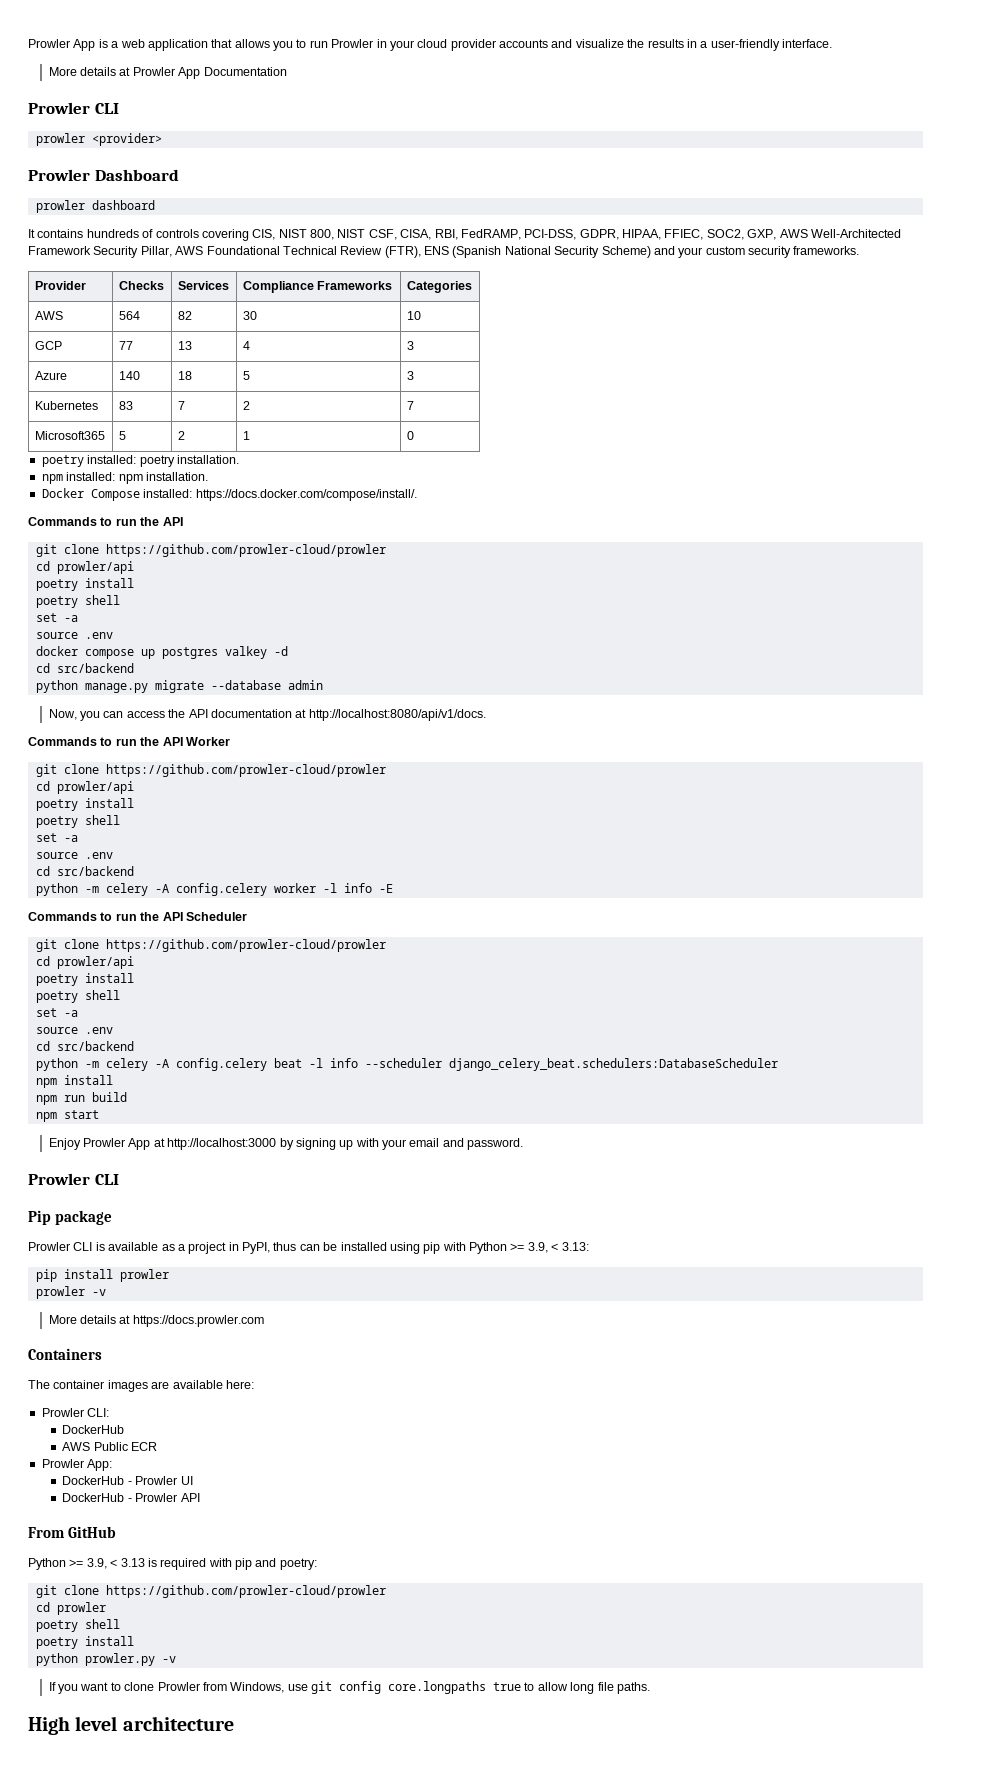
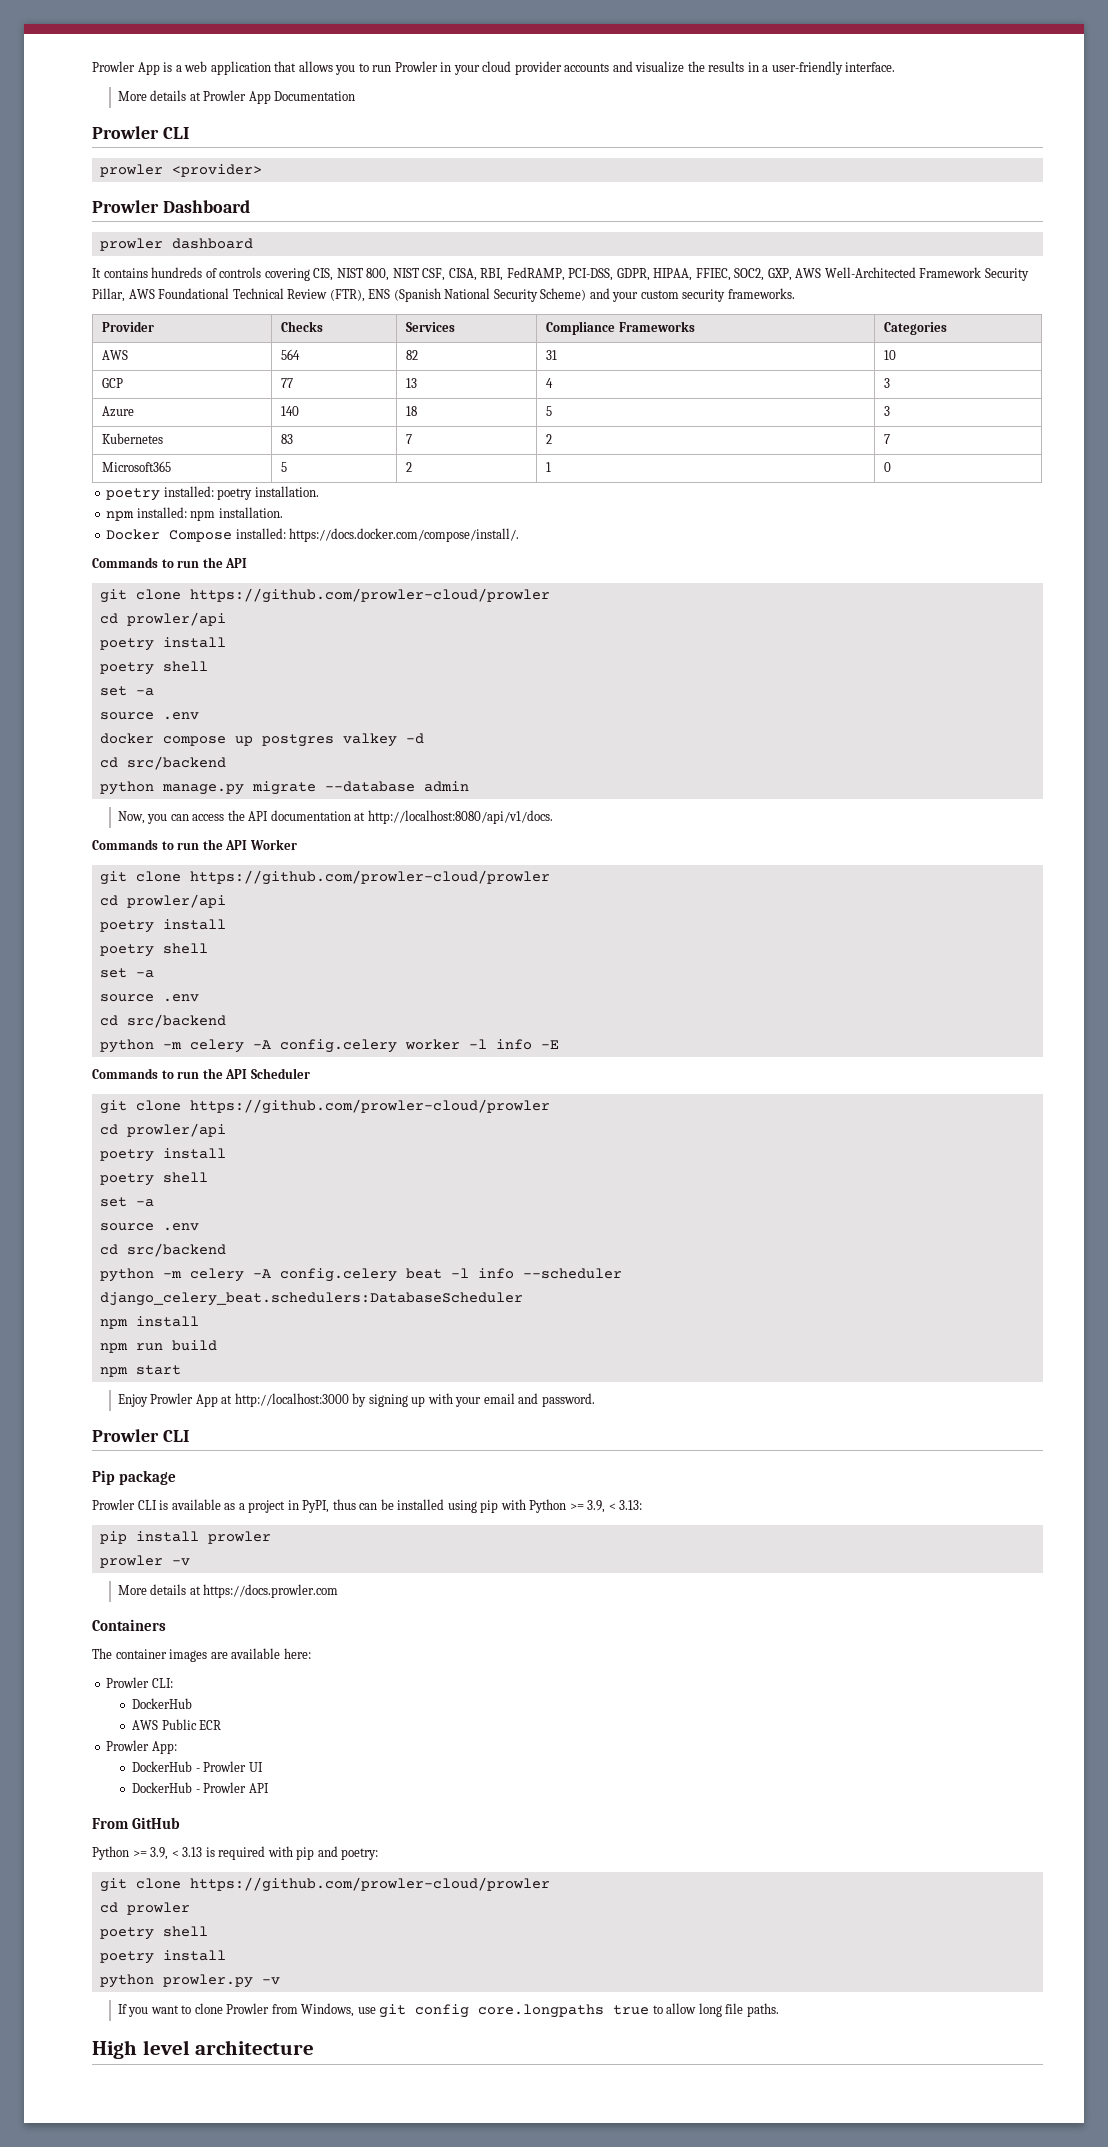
- AWS | 564 | 82 | 30 | 10
+ AWS | 564 | 82 | 31 | 10

